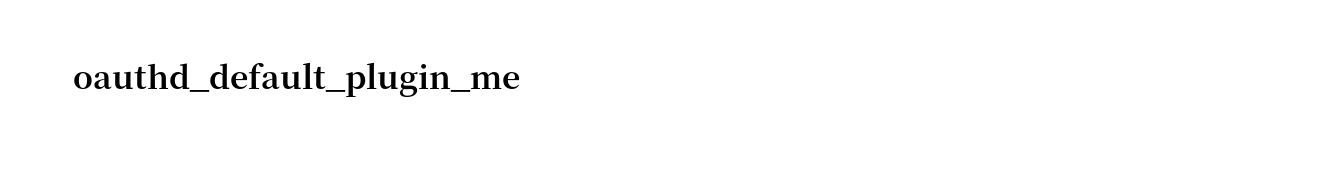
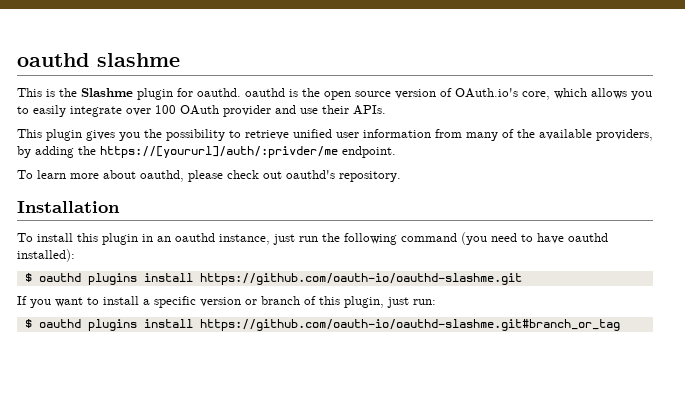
- oauthd_default_plugin_me
+ oauthd slashme
+ This is the Slashme plugin for oauthd. oauthd is the open source version of OAuth.io's core, which allows you to easily integrate over 100 OAuth provider and use their APIs.
+ This plugin gives you the possibility to retrieve unified user information from many of the available providers, by adding the https://[yoururl]/auth/:privder/me endpoint.
+ To learn more about oauthd, please check out oauthd's repository.
+ Installation
+ To install this plugin in an oauthd instance, just run the following command (you need to have oauthd installed):
+ $ oauthd plugins install https://github.com/oauth-io/oauthd-slashme.git
+ If you want to install a specific version or branch of this plugin, just run:
+ $ oauthd plugins install https://github.com/oauth-io/oauthd-slashme.git#branch_or_tag

